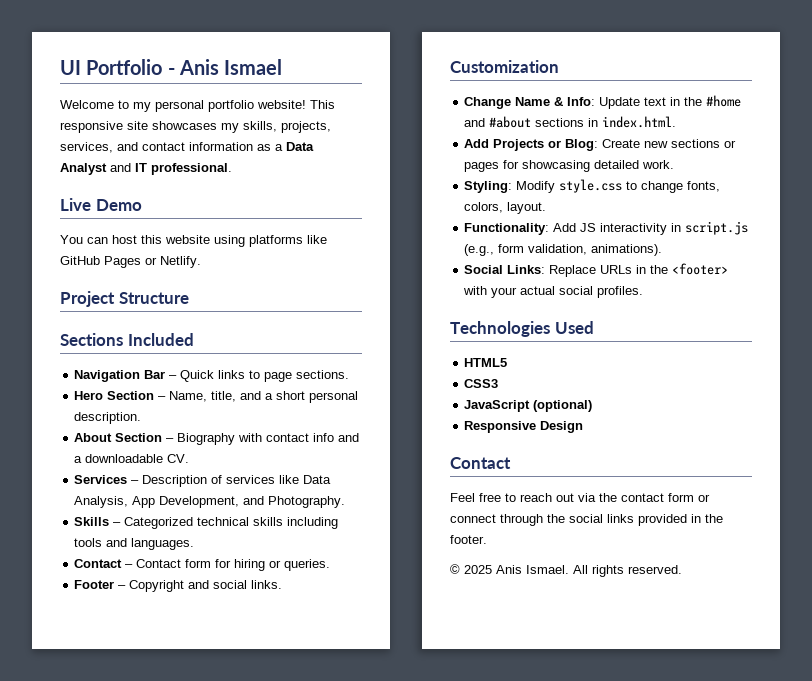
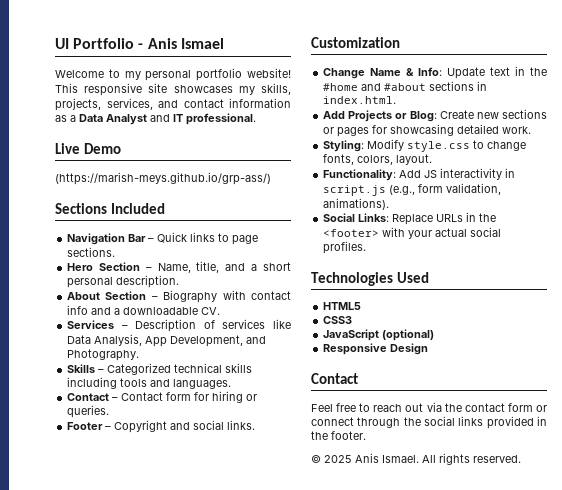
- You can host this website using platforms like GitHub Pages or Netlify.
- Project Structure
+ (https://marish-meys.github.io/grp-ass/)

